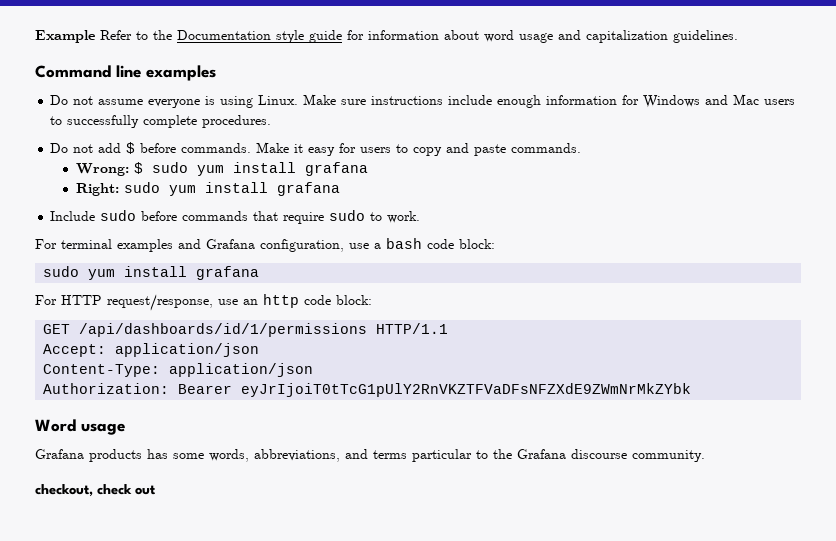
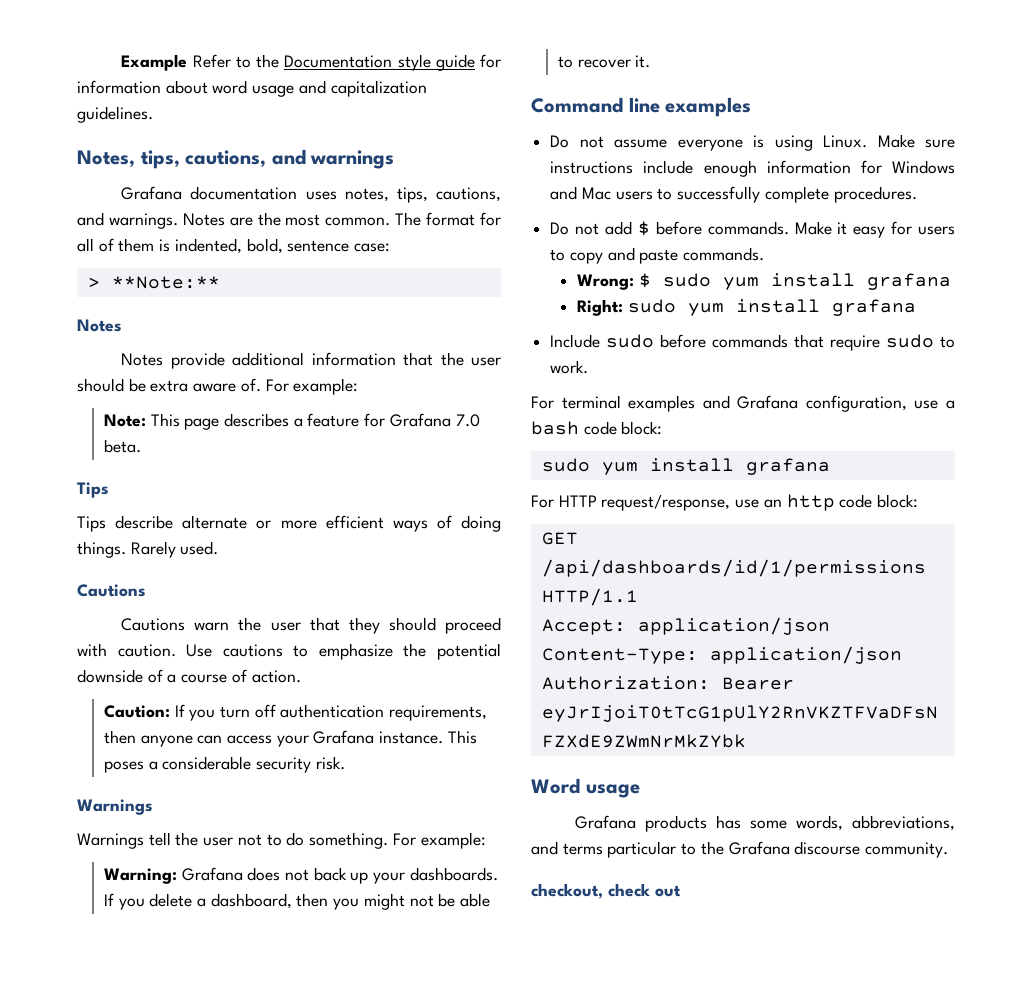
+ Notes, tips, cautions, and warnings
+ Grafana documentation uses notes, tips, cautions, and warnings. Notes are the most common. The format for all of them is indented, bold, sentence case:
+ > **Note:**
+ Notes
+ Notes provide additional information that the user should be extra aware of. For example:
+ Note: This page describes a feature for Grafana 7.0 beta.
+ Tips
+ Tips describe alternate or more efficient ways of doing things. Rarely used.
+ Cautions
+ Cautions warn the user that they should proceed with caution. Use cautions to emphasize the potential downside of a course of action.
+ Caution: If you turn off authentication requirements, then anyone can access your Grafana instance. This poses a considerable security risk.
+ Warnings
+ Warnings tell the user not to do something. For example:
+ Warning: Grafana does not back up your dashboards. If you delete a dashboard, then you might not be able to recover it.

